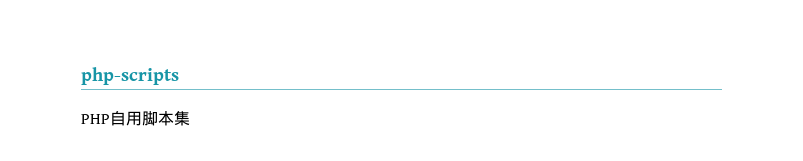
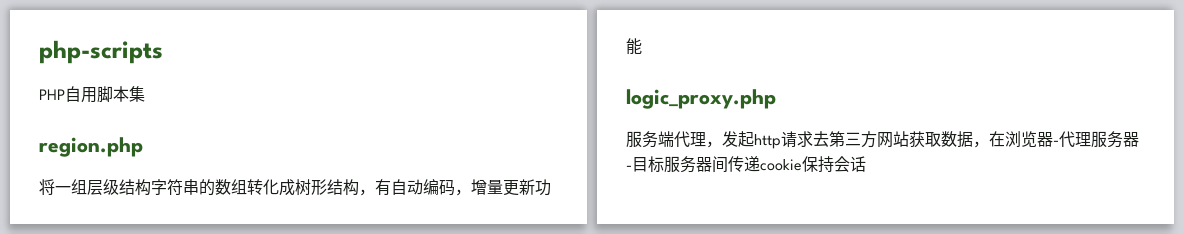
+ region.php
+ 将一组层级结构字符串的数组转化成树形结构，有自动编码，增量更新功能
+ logic_proxy.php
+ 服务端代理，发起http请求去第三方网站获取数据，在浏览器-代理服务器-目标服务器间传递cookie保持会话

